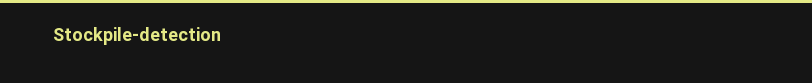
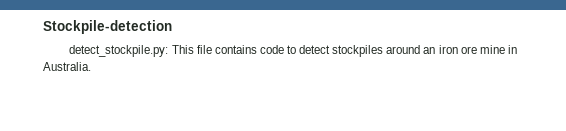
+ detect_stockpile.py: This file contains code to detect stockpiles around an iron ore mine in Australia.

